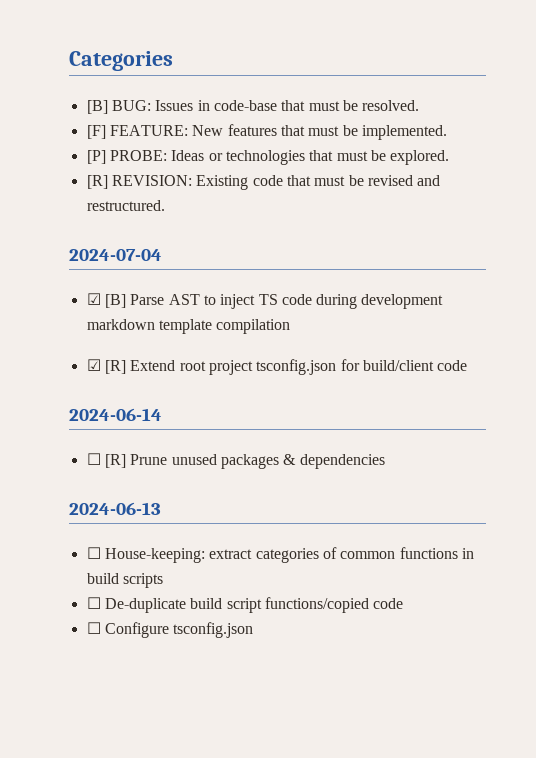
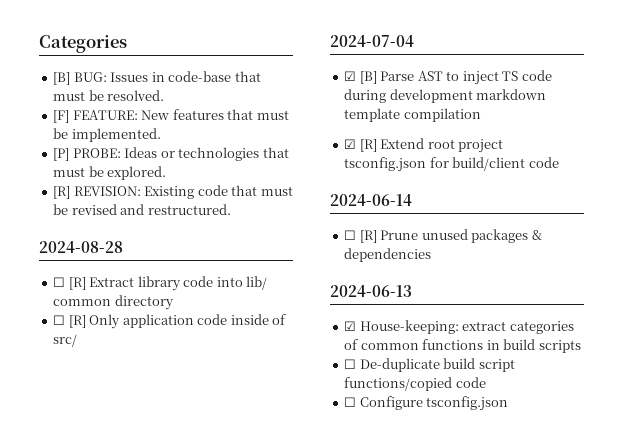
+ 2024-08-28
+ ☐ [R] Extract library code into lib/ common directory
+ ☐ [R] Only application code inside of src/
- ☐ House-keeping: extract categories of common functions in build scripts
+ ☑ House-keeping: extract categories of common functions in build scripts

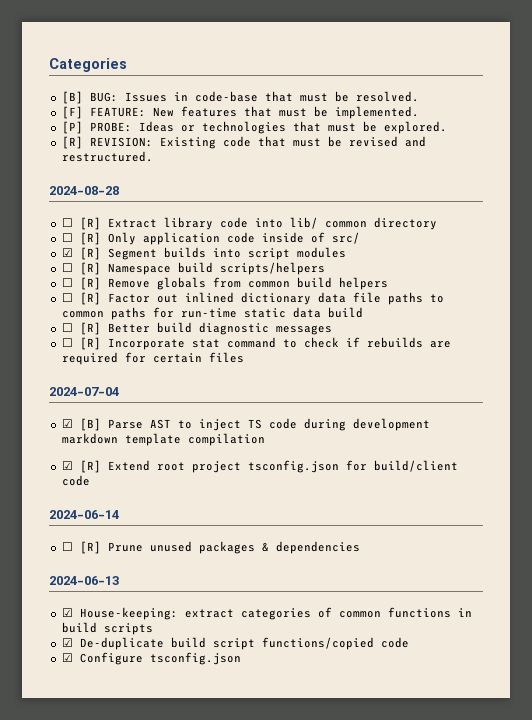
+ ☑ [R] Segment builds into script modules
+ ☐ [R] Namespace build scripts/helpers
+ ☐ [R] Remove globals from common build helpers
+ ☐ [R] Factor out inlined dictionary data file paths to common paths for run-time static data build
+ ☐ [R] Better build diagnostic messages
+ ☐ [R] Incorporate stat command to check if rebuilds are required for certain files
- ☐ De-duplicate build script functions/copied code
+ ☑ De-duplicate build script functions/copied code
- ☐ Configure tsconfig.json
+ ☑ Configure tsconfig.json

